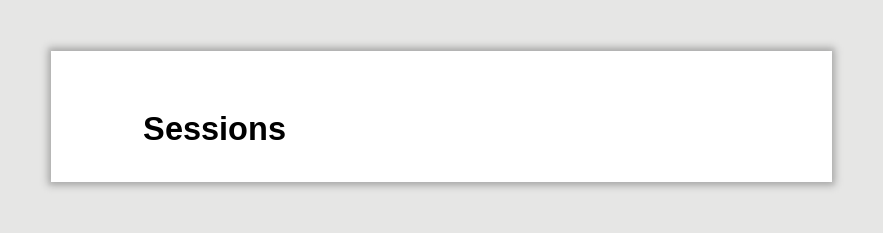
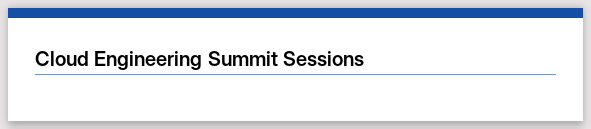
- Sessions
+ Cloud Engineering Summit Sessions

